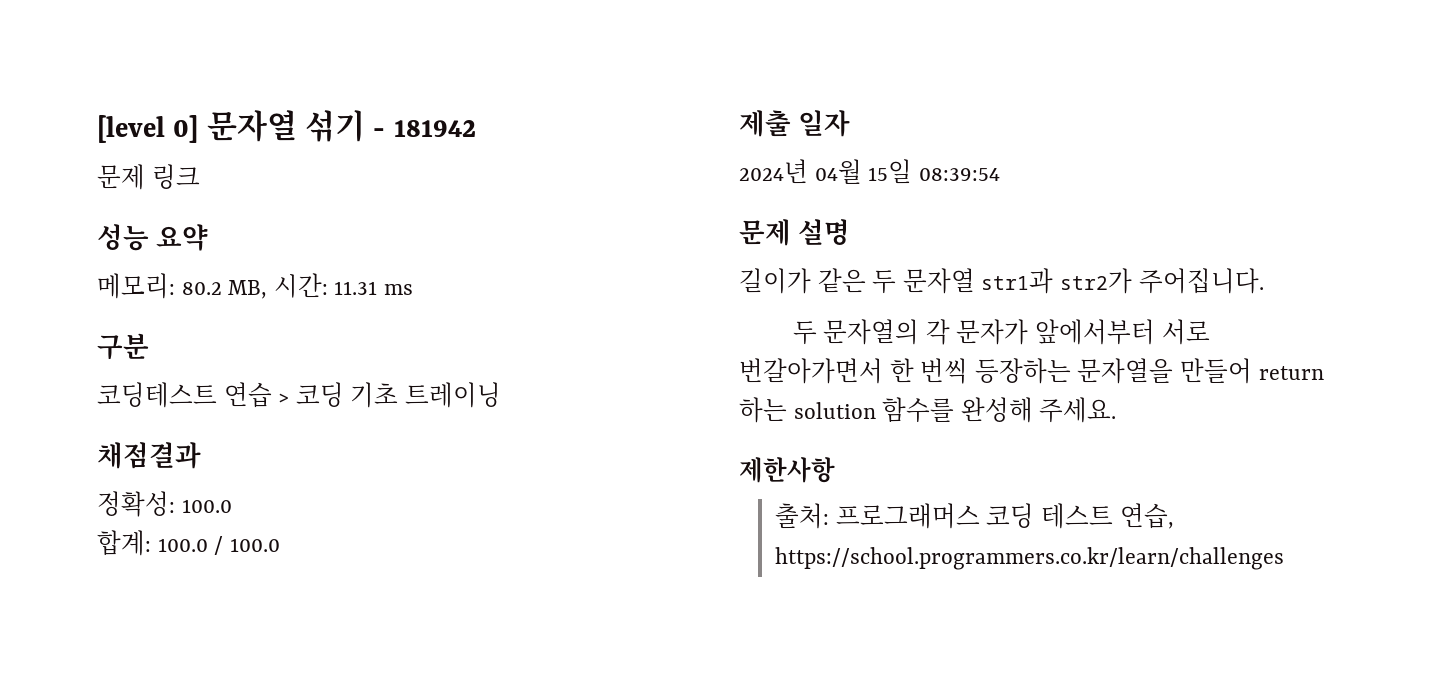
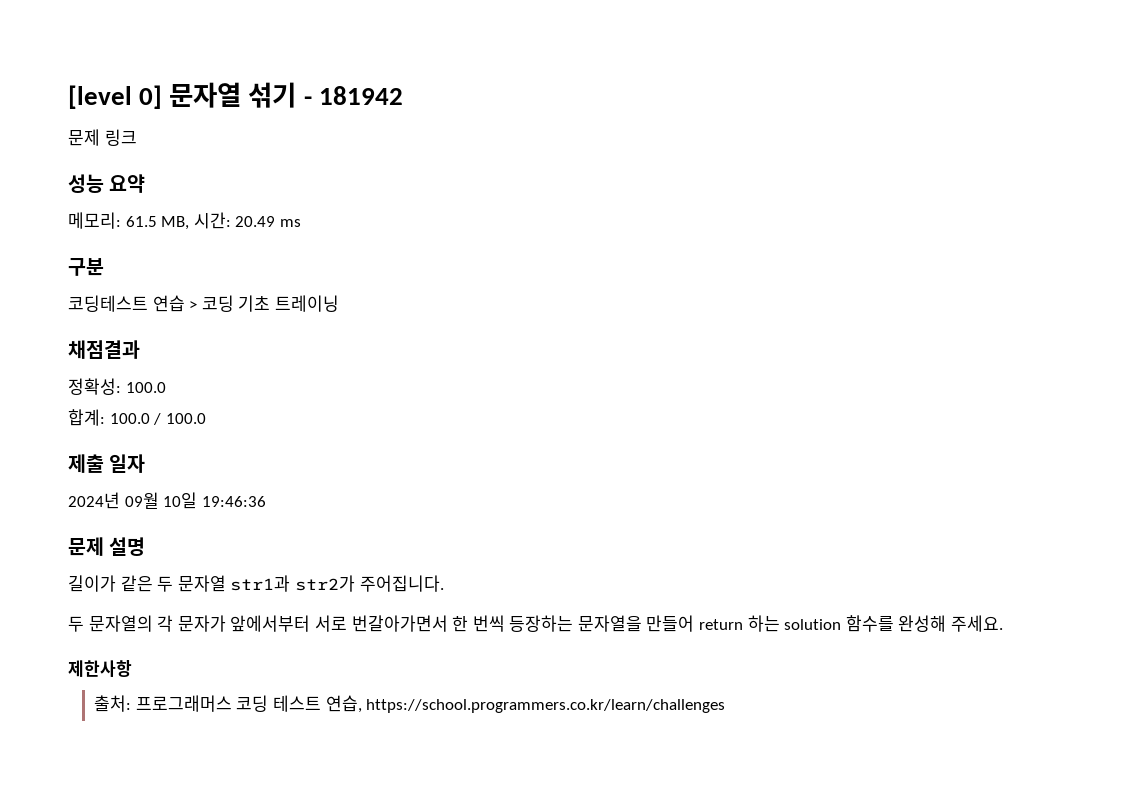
- 메모리: 80.2 MB, 시간: 11.31 ms
+ 메모리: 61.5 MB, 시간: 20.49 ms
- 2024년 04월 15일 08:39:54
+ 2024년 09월 10일 19:46:36

